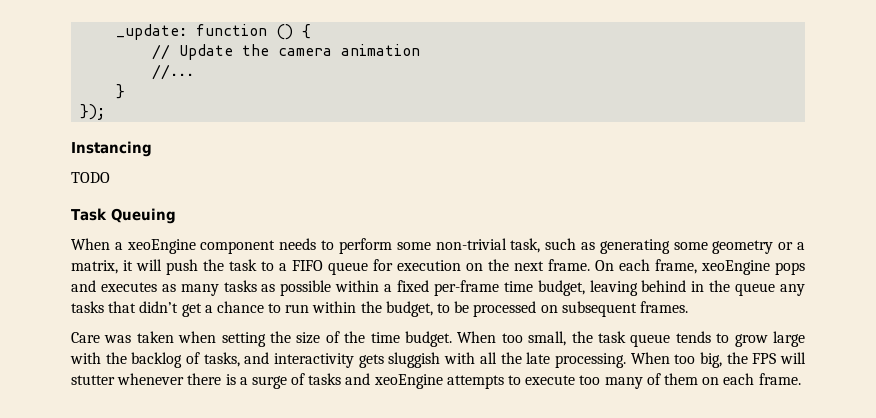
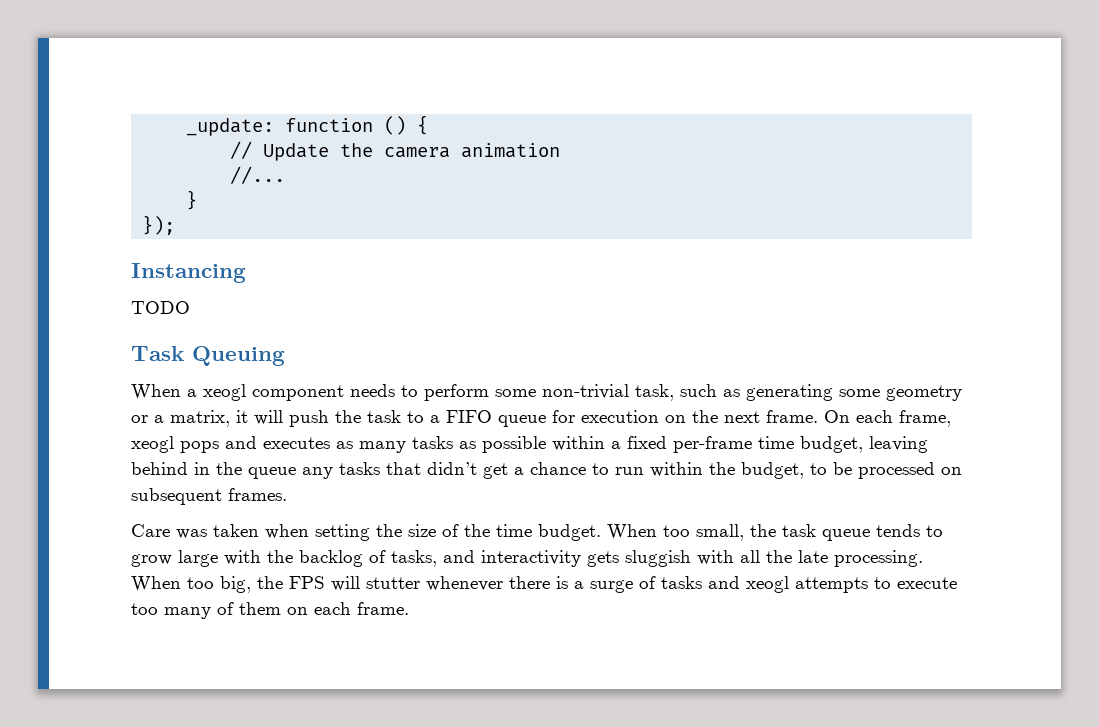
- When a xeoEngine component needs to perform some non-trivial task, such as generating some geometry or a matrix, it will push the task to a FIFO queue for execution on the next frame.
+ When a xeogl component needs to perform some non-trivial task, such as generating some geometry or a matrix, it will push the task to a FIFO queue for execution on the next frame.
- On each frame, xeoEngine pops and executes as many tasks as possible within a fixed per-frame time budget, leaving behind in the queue any tasks that didn’t get a chance to run within the budget, to be processed on subsequent frames.
+ On each frame, xeogl pops and executes as many tasks as possible within a fixed per-frame time budget, leaving behind in the queue any tasks that didn’t get a chance to run within the budget, to be processed on subsequent frames.
- When too big, the FPS will stutter whenever there is a surge of tasks and xeoEngine attempts to execute too many of them on each frame.
+ When too big, the FPS will stutter whenever there is a surge of tasks and xeogl attempts to execute too many of them on each frame.

